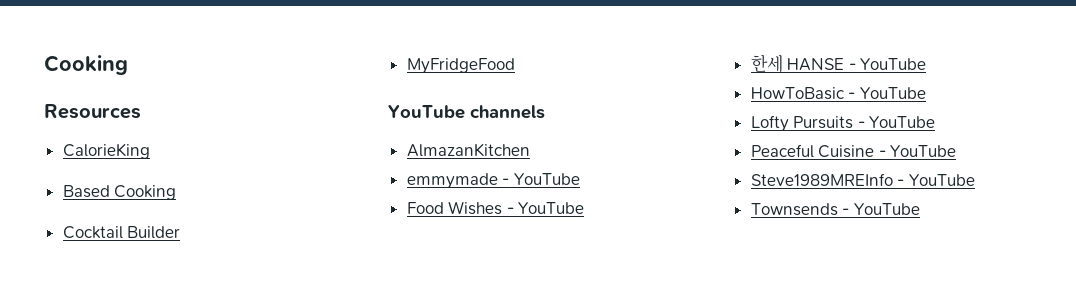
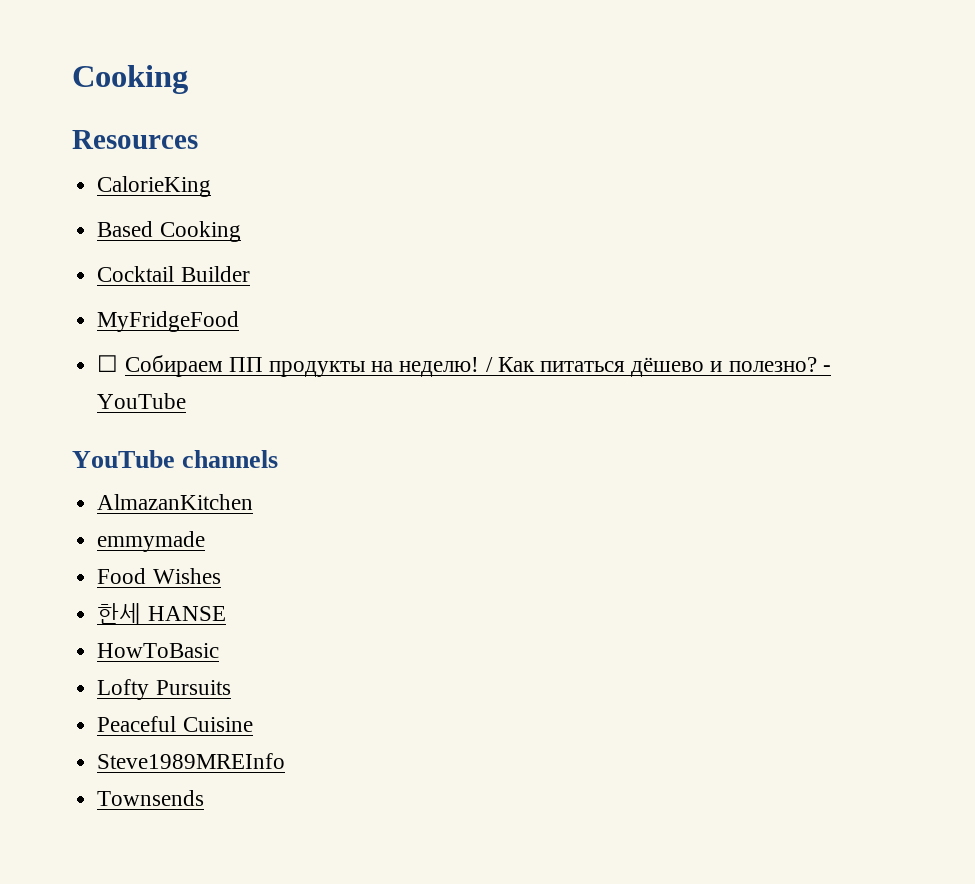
+ ☐ Собираем ПП продукты на неделю! / Как питаться дёшево и полезно? - YouTube
- emmymade - YouTube
+ emmymade
- Food Wishes - YouTube
+ Food Wishes
- 한세 HANSE - YouTube
+ 한세 HANSE
- HowToBasic - YouTube
+ HowToBasic
- Lofty Pursuits - YouTube
+ Lofty Pursuits
- Peaceful Cuisine - YouTube
+ Peaceful Cuisine
- Steve1989MREInfo - YouTube
+ Steve1989MREInfo
- Townsends - YouTube
+ Townsends

